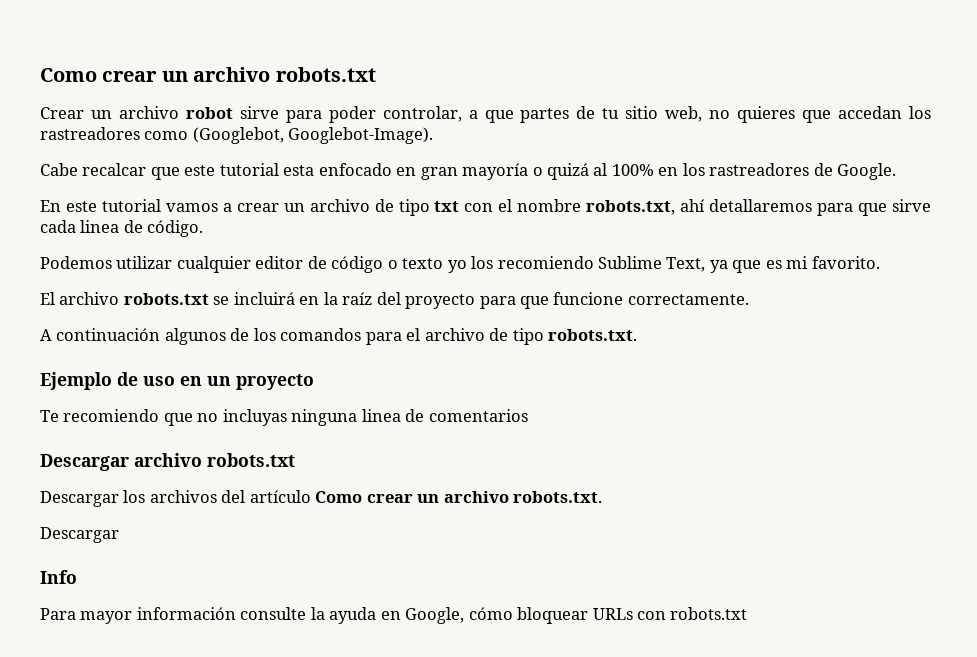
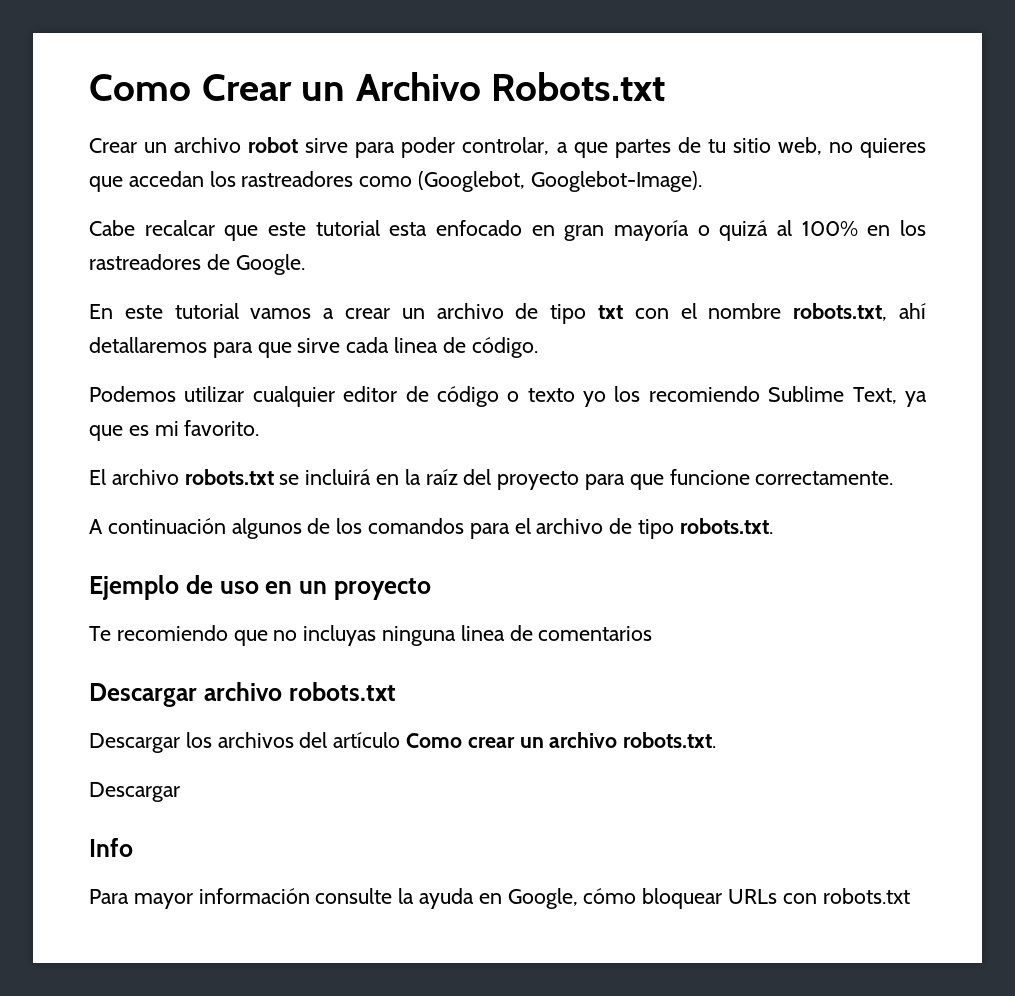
- Como crear un archivo robots.txt
+ Como Crear un Archivo Robots.txt

